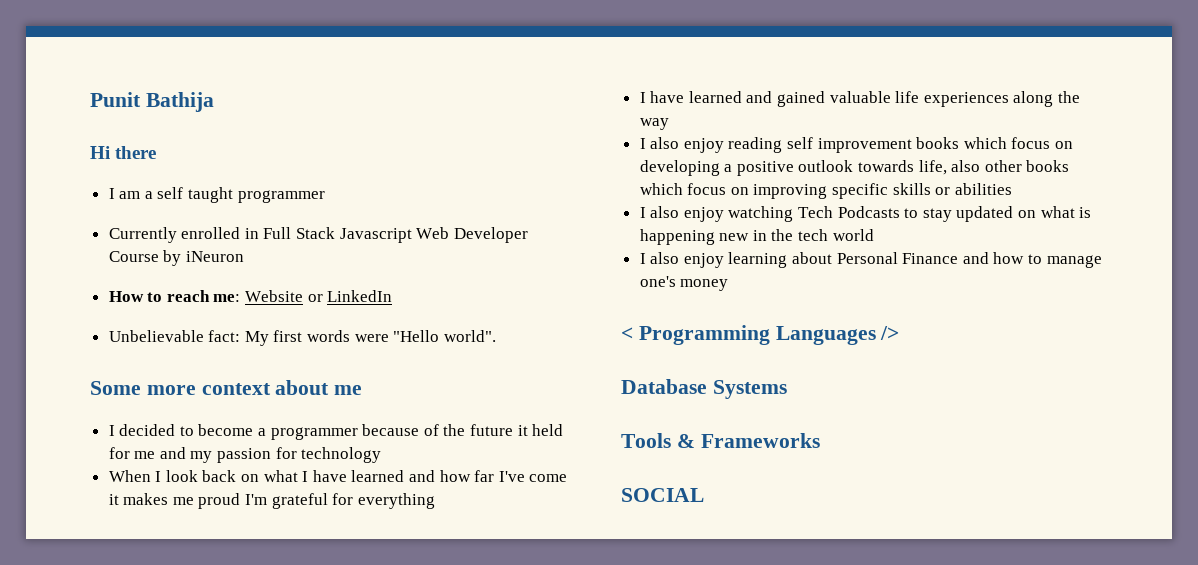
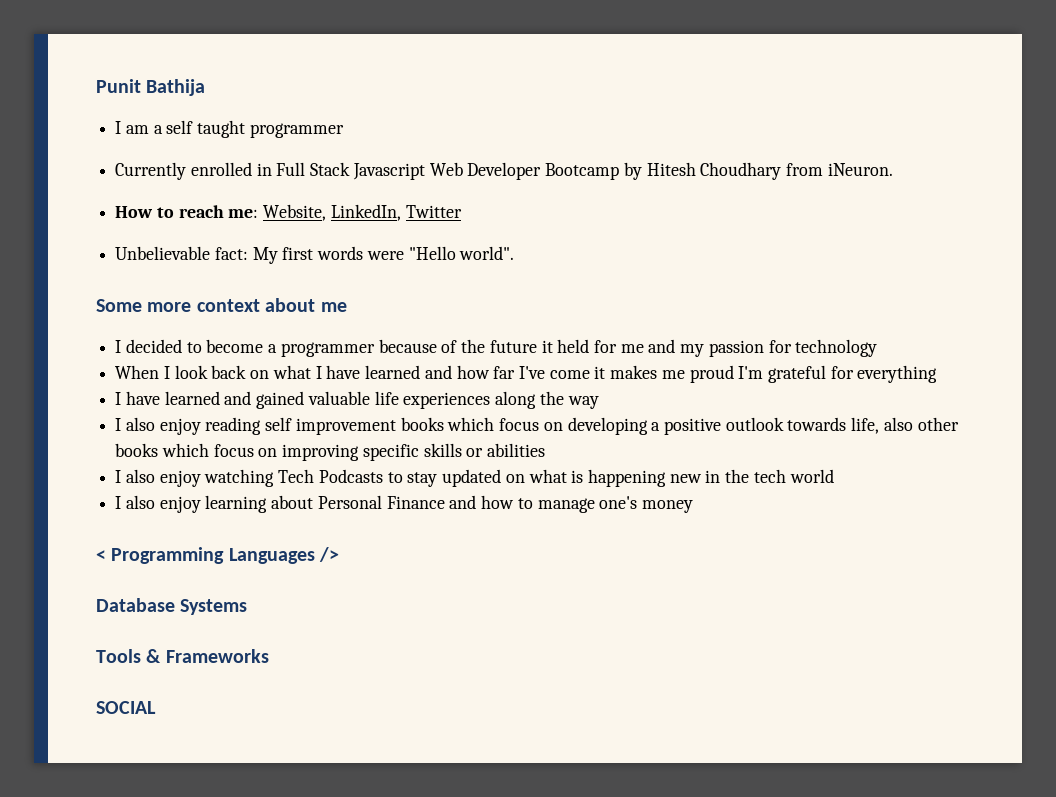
- Hi there
- Currently enrolled in Full Stack Javascript Web Developer Course by iNeuron
+ Currently enrolled in Full Stack Javascript Web Developer Bootcamp by Hitesh Choudhary from iNeuron.
- How to reach me: Website or LinkedIn
+ How to reach me: Website, LinkedIn, Twitter

